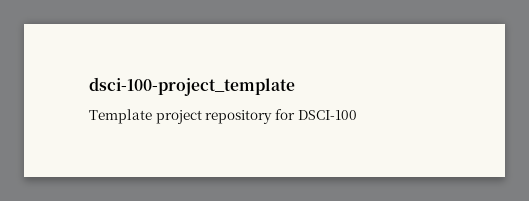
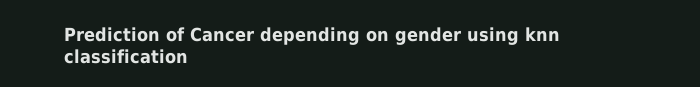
- dsci-100-project_template
- Template project repository for DSCI-100
+ Prediction of Cancer depending on gender using knn classification

